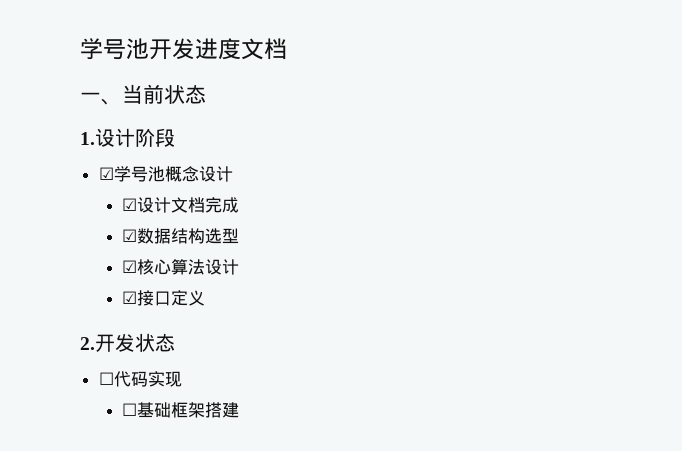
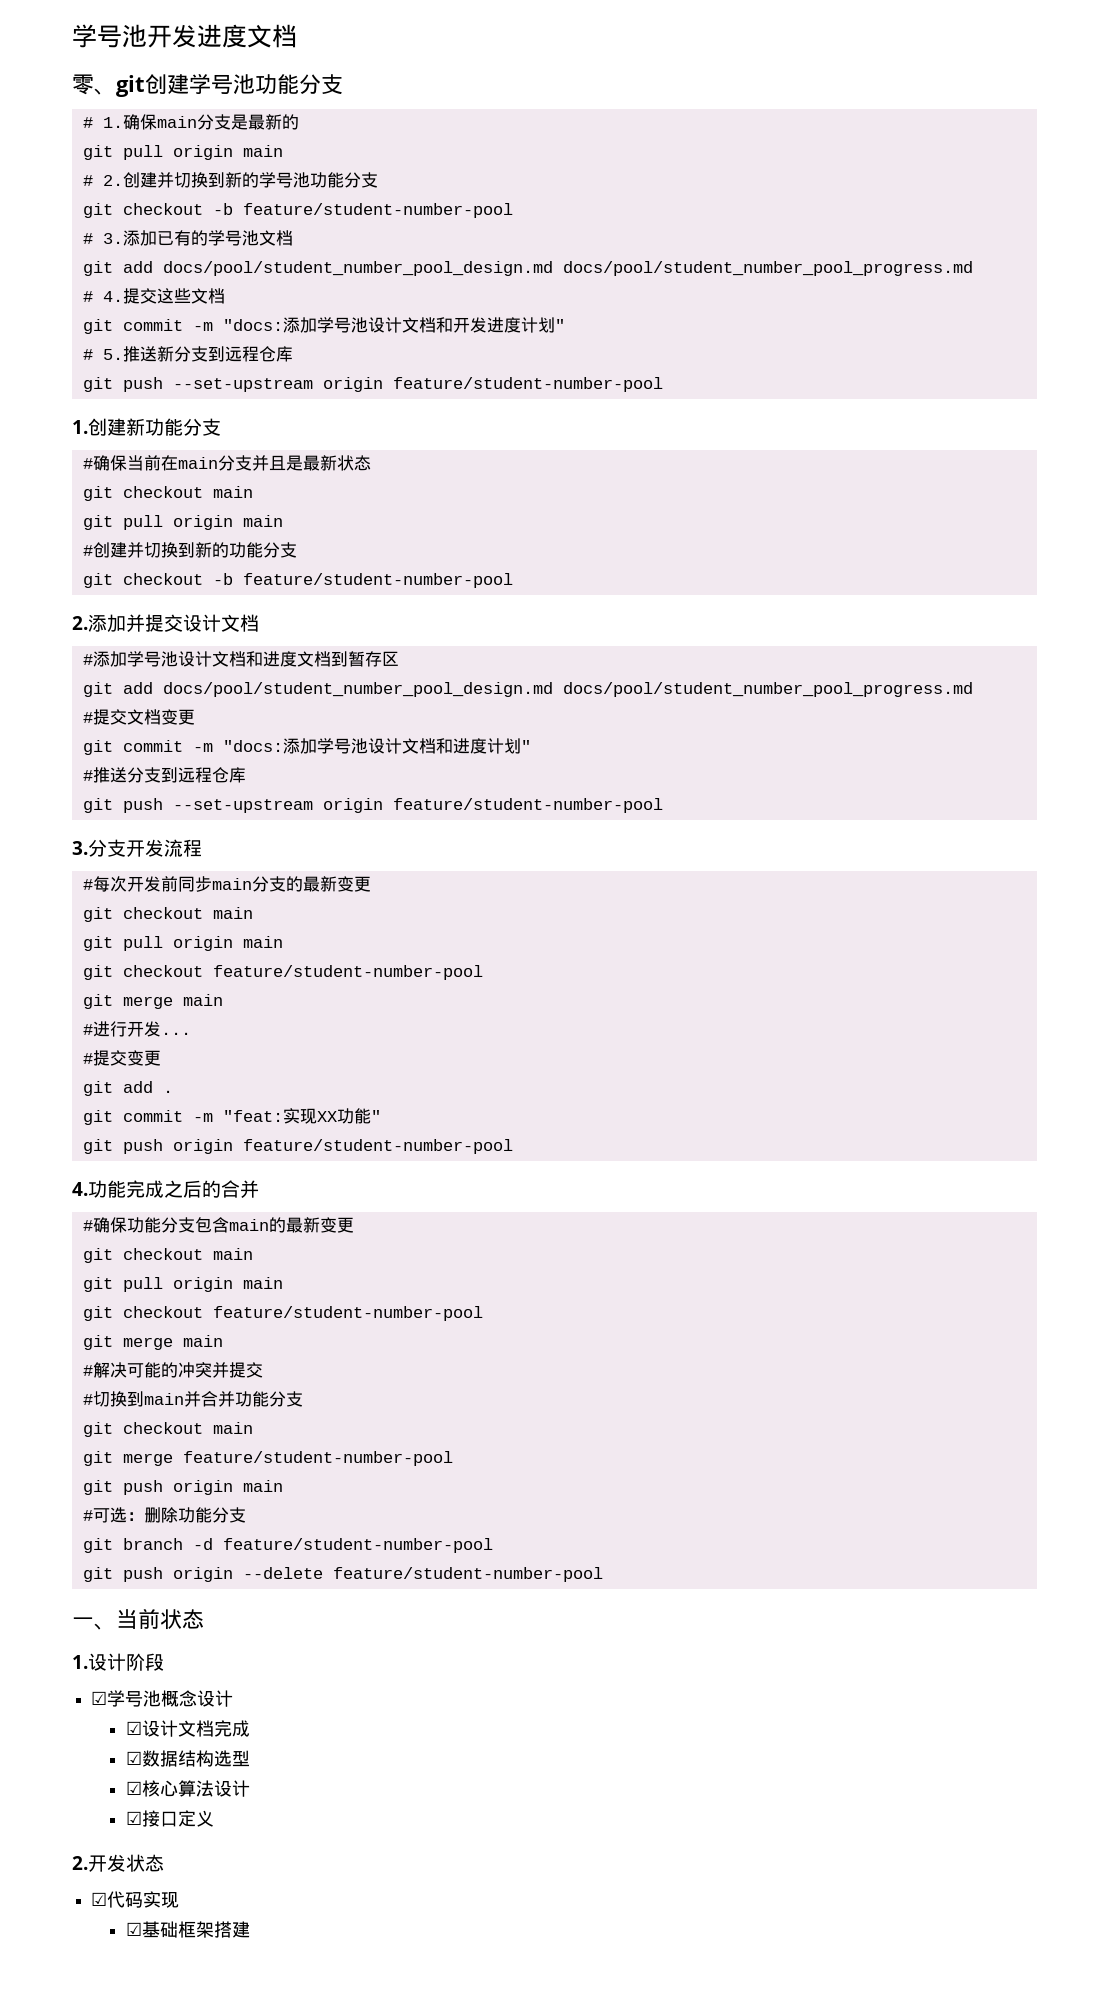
+ 零、git创建学号池功能分支
+ # 1.确保main分支是最新的
+ git pull origin main
+ # 2.创建并切换到新的学号池功能分支
+ git checkout -b feature/student-number-pool
+ # 3.添加已有的学号池文档
+ git add docs/pool/student_number_pool_design.md docs/pool/student_number_pool_progress.md
+ # 4.提交这些文档
+ git commit -m "docs:添加学号池设计文档和开发进度计划"
+ # 5.推送新分支到远程仓库
+ git push --set-upstream origin feature/student-number-pool
+ 1.创建新功能分支
+ #确保当前在main分支并且是最新状态
+ git checkout main
+ git pull origin main
+ #创建并切换到新的功能分支
+ git checkout -b feature/student-number-pool
+ 2.添加并提交设计文档
+ #添加学号池设计文档和进度文档到暂存区
+ git add docs/pool/student_number_pool_design.md docs/pool/student_number_pool_progress.md
+ #提交文档变更
+ git commit -m "docs:添加学号池设计文档和进度计划"
+ #推送分支到远程仓库
+ git push --set-upstream origin feature/student-number-pool
+ 3.分支开发流程
+ #每次开发前同步main分支的最新变更
+ git checkout main
+ git pull origin main
+ git checkout feature/student-number-pool
+ git merge main
+ #进行开发...
+ #提交变更
+ git add .
+ git commit -m "feat:实现XX功能"
+ git push origin feature/student-number-pool
+ 4.功能完成之后的合并
+ #确保功能分支包含main的最新变更
+ git checkout main
+ git pull origin main
+ git checkout feature/student-number-pool
+ git merge main
+ #解决可能的冲突并提交
+ #切换到main并合并功能分支
+ git checkout main
+ git merge feature/student-number-pool
+ git push origin main
+ #可选：删除功能分支
+ git branch -d feature/student-number-pool
+ git push origin --delete feature/student-number-pool
- ☐代码实现
+ ☑代码实现
- ☐基础框架搭建
+ ☑基础框架搭建

